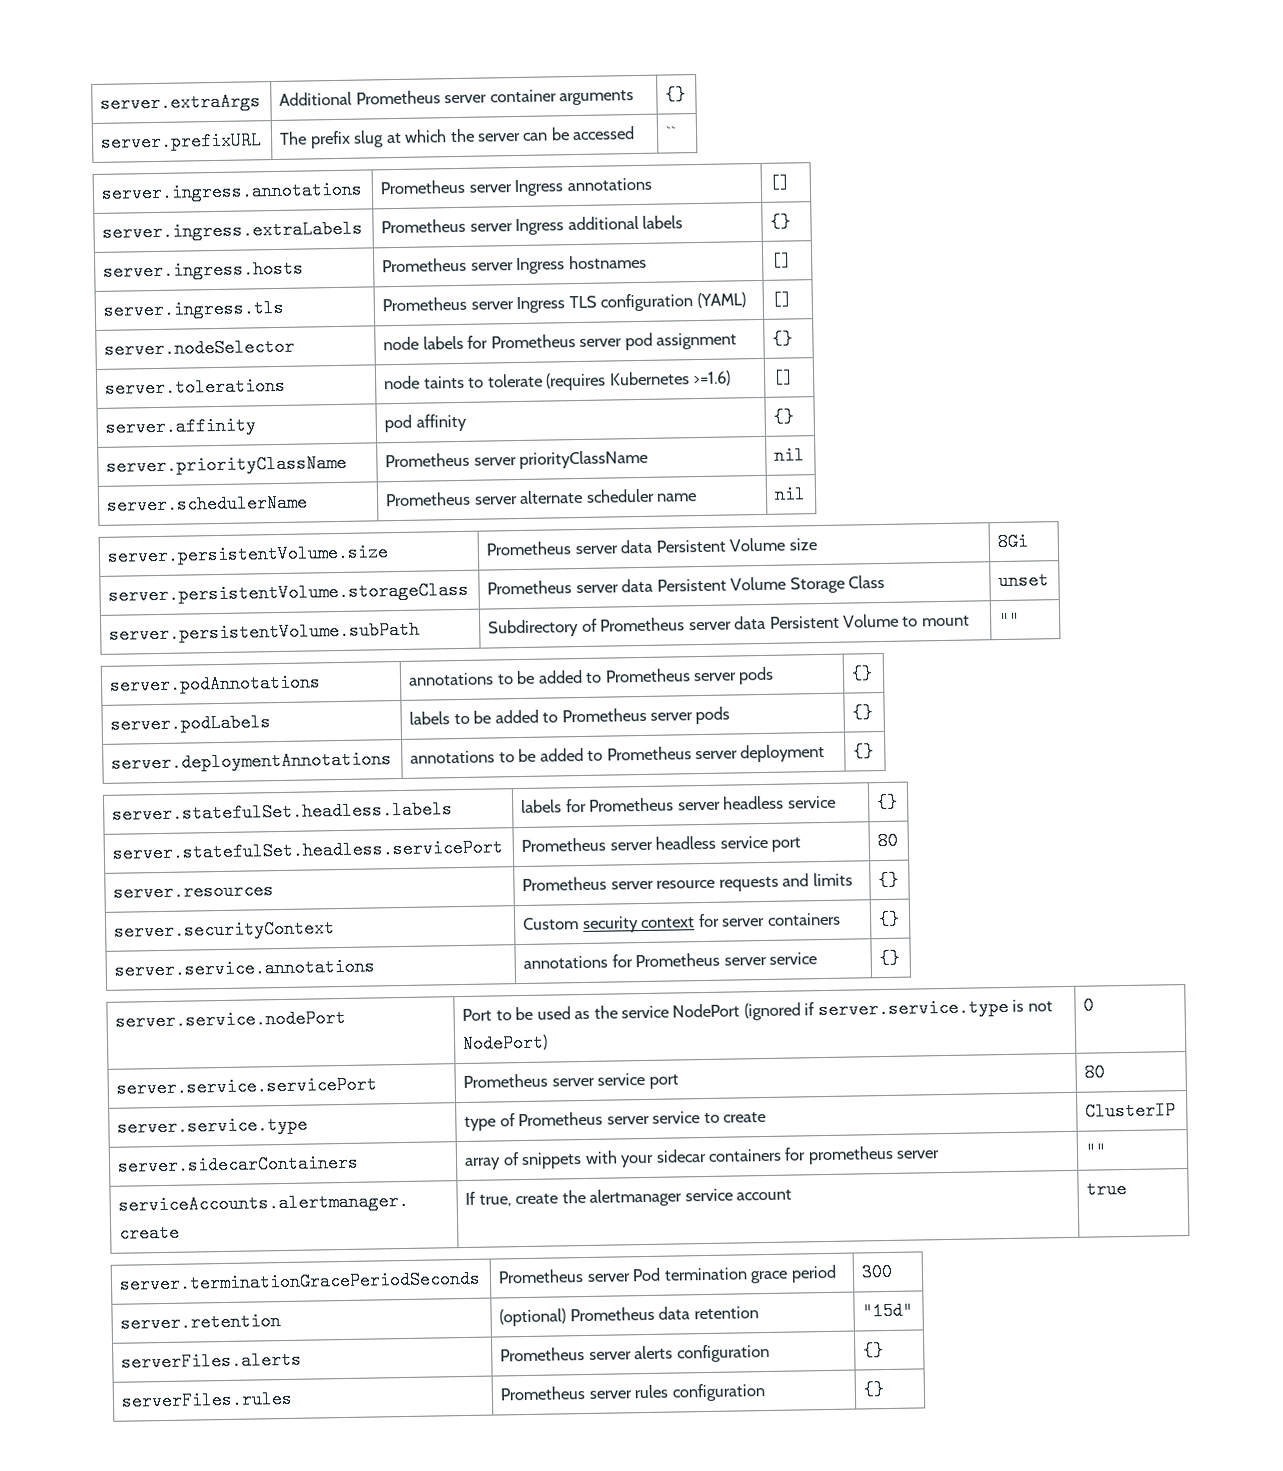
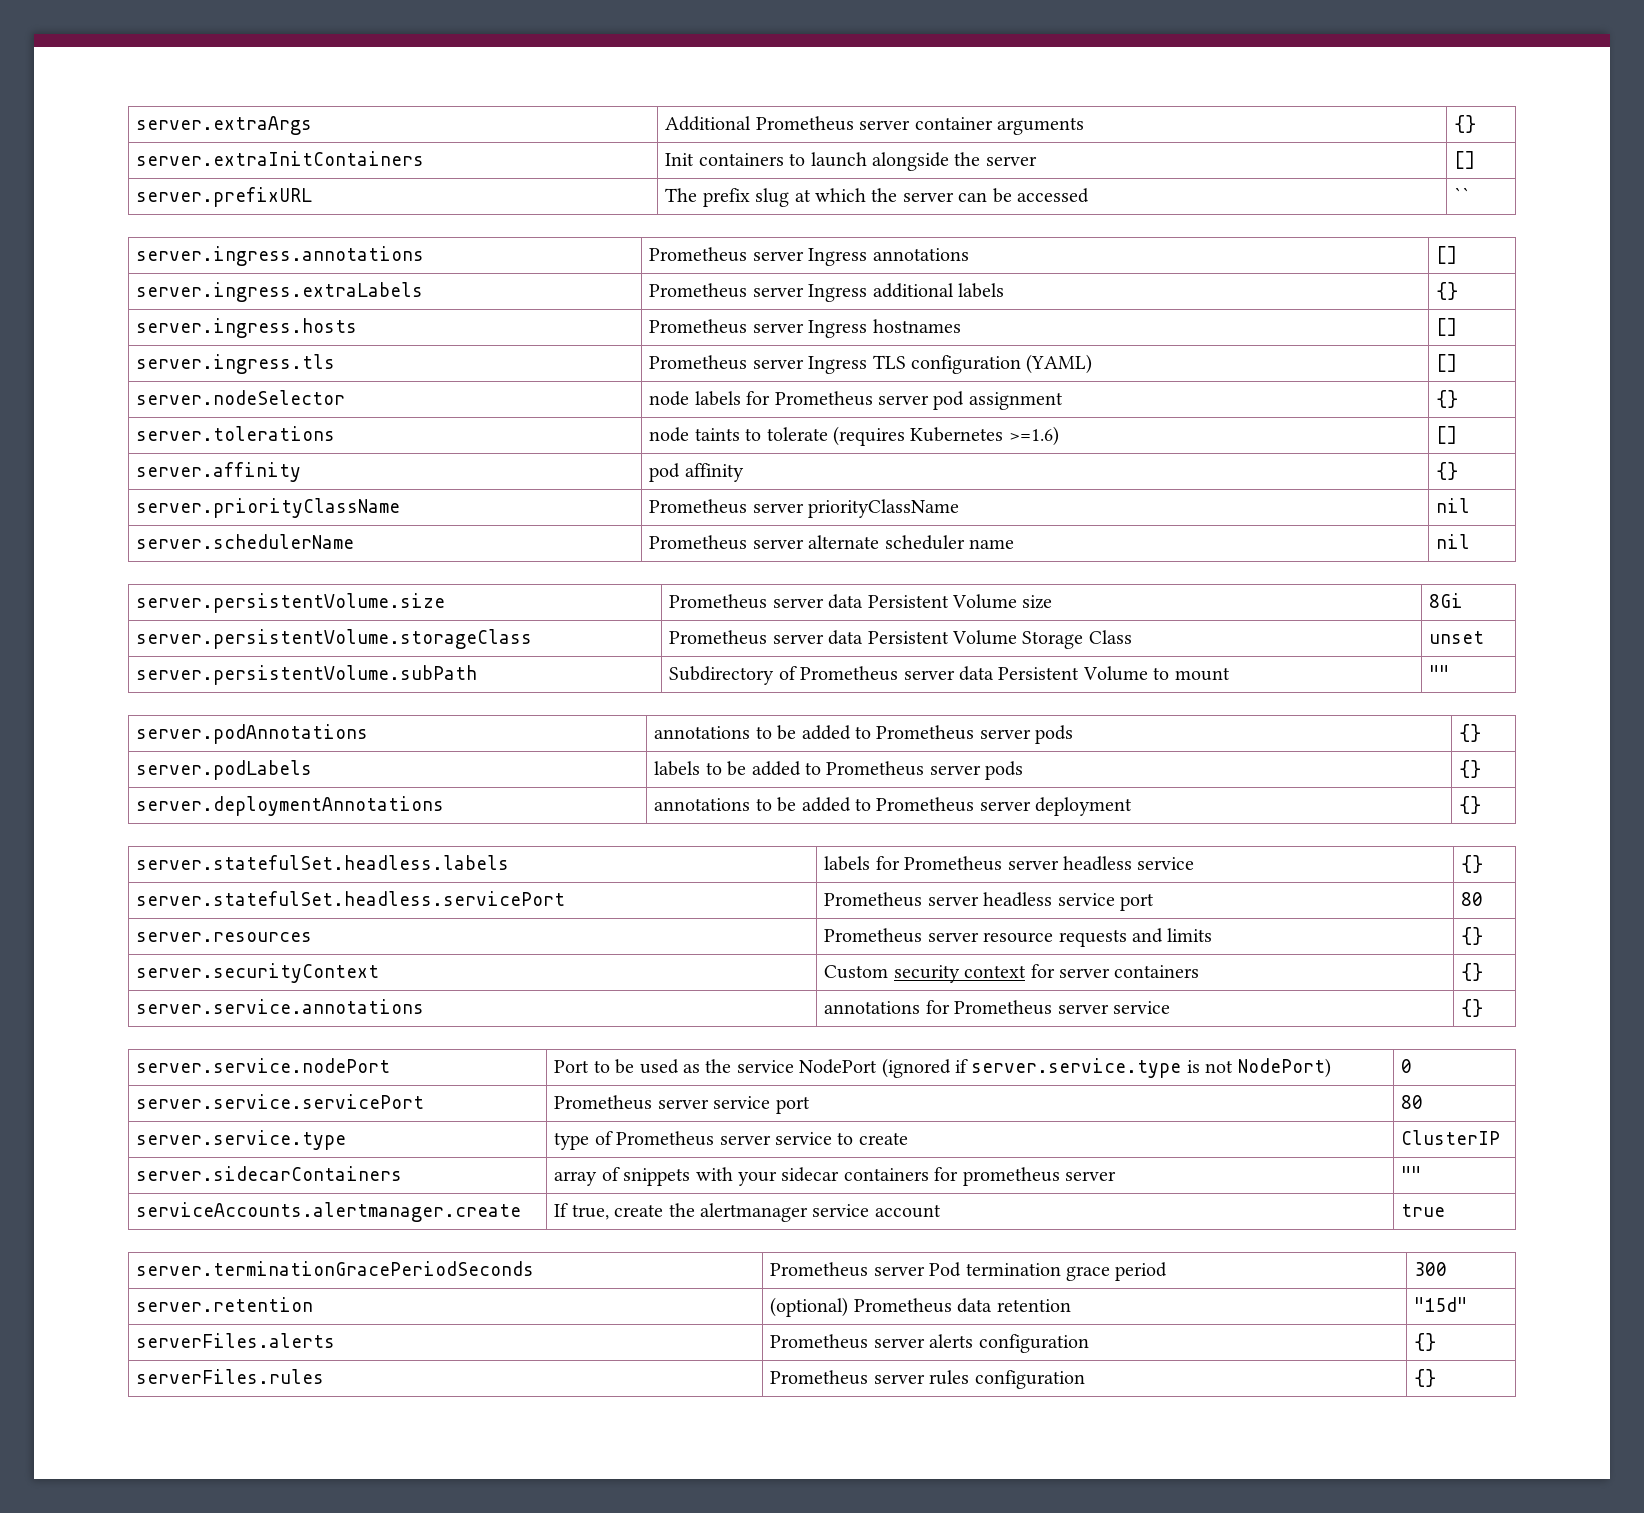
+ server.extraInitContainers | Init containers to launch alongside the server | []

